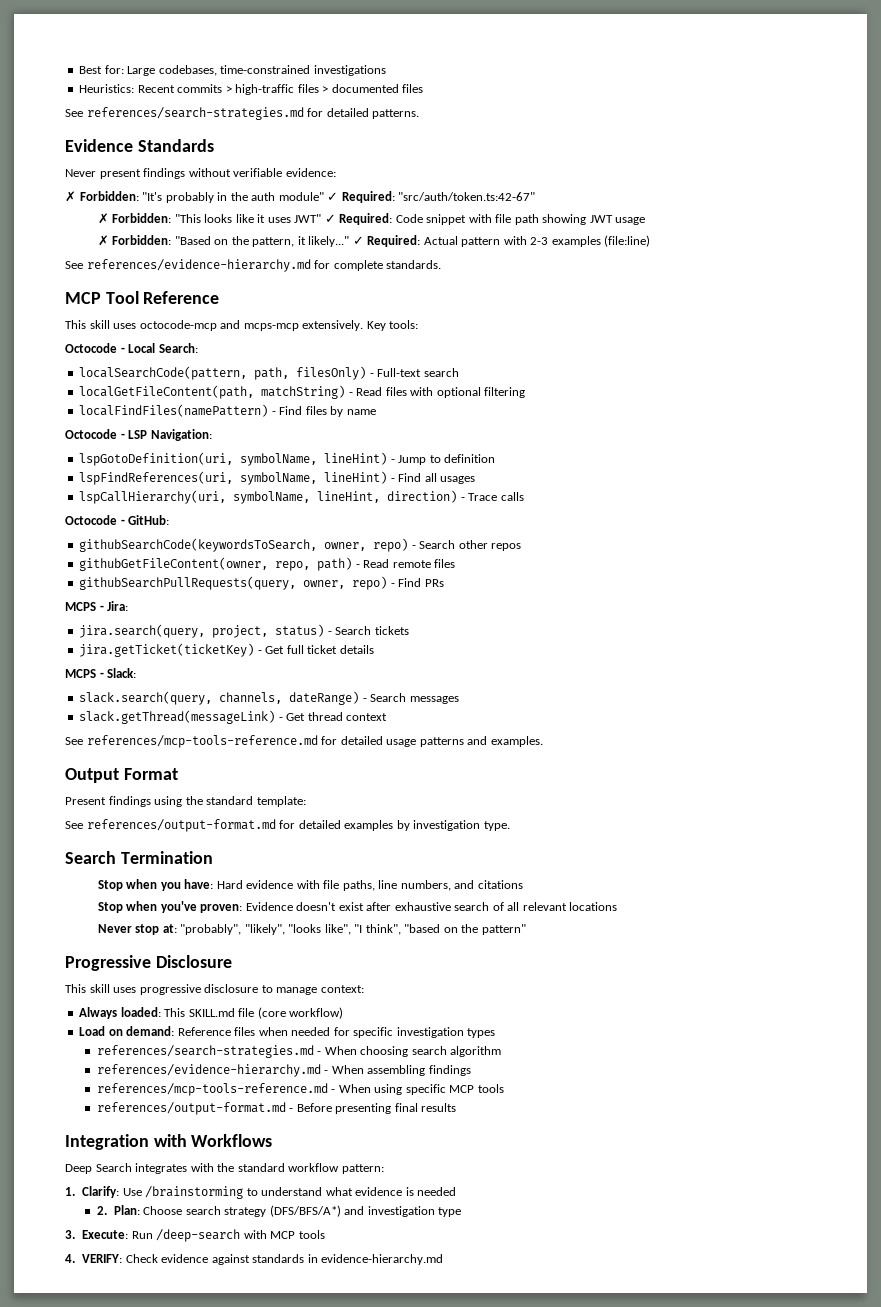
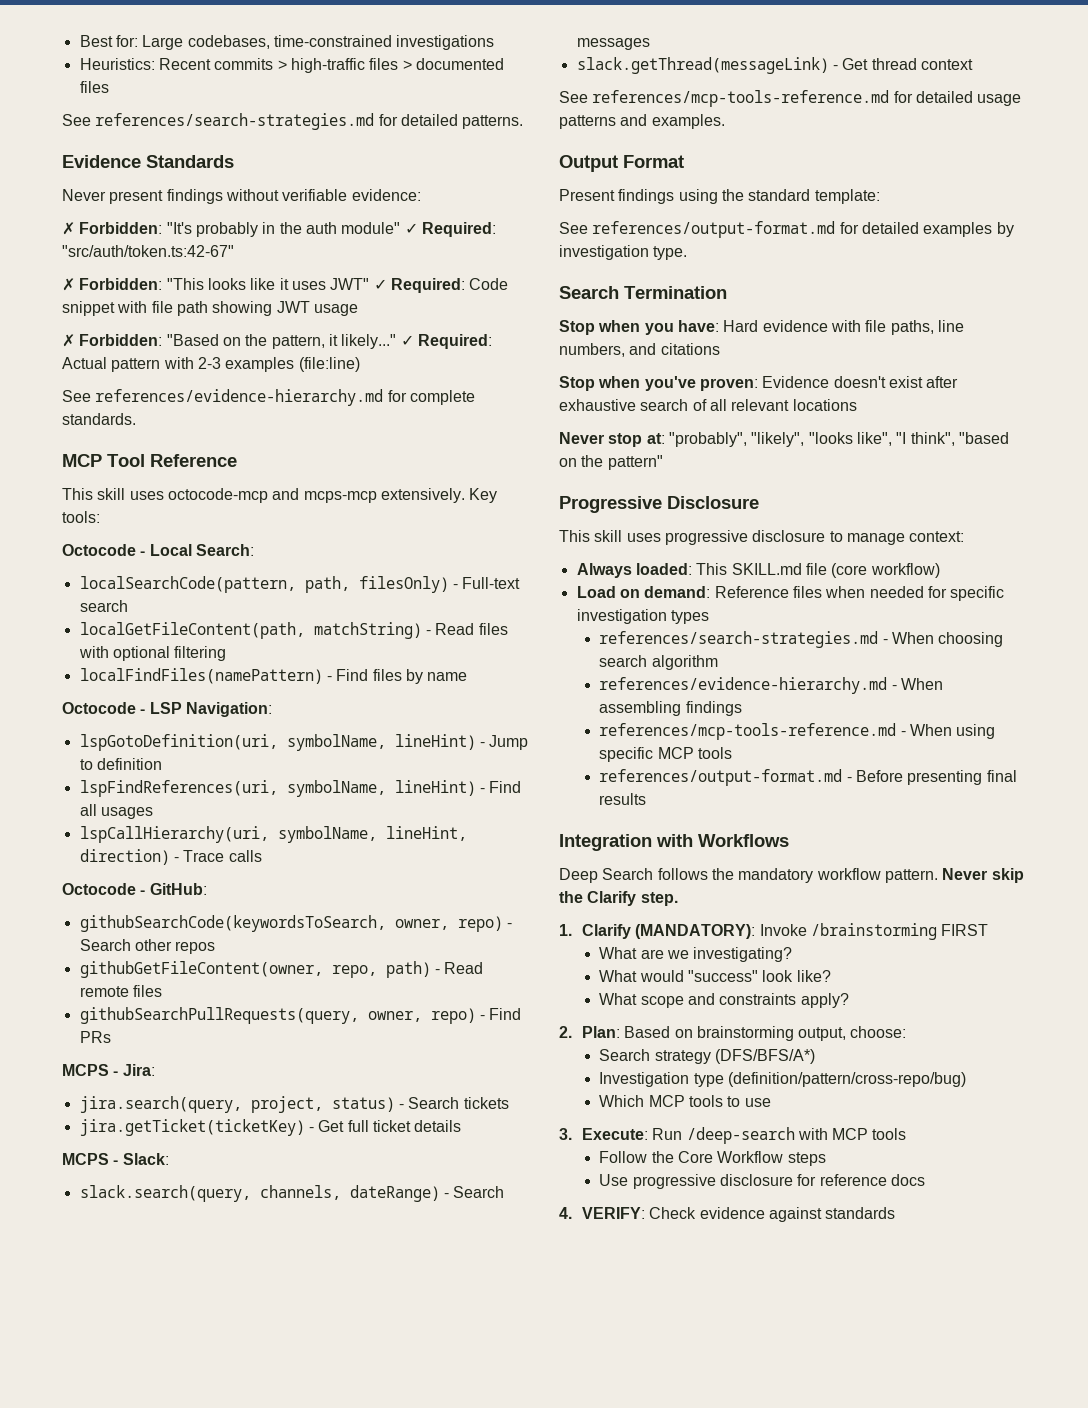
- Deep Search integrates with the standard workflow pattern:
- 1. Clarify: Use /brainstorming to understand what evidence is needed
- 2. Plan: Choose search strategy (DFS/BFS/A*) and investigation type
+ Deep Search follows the mandatory workflow pattern. Never skip the Clarify step.
+ 1. Clarify (MANDATORY): Invoke /brainstorming FIRST
+ What are we investigating?
+ What would "success" look like?
+ What scope and constraints apply?
+ 2. Plan: Based on brainstorming output, choose:
+ Search strategy (DFS/BFS/A*)
+ Investigation type (definition/pattern/cross-repo/bug)
+ Which MCP tools to use
+ Follow the Core Workflow steps
+ Use progressive disclosure for reference docs
- 4. VERIFY: Check evidence against standards in evidence-hierarchy.md
+ 4. VERIFY: Check evidence against standards

